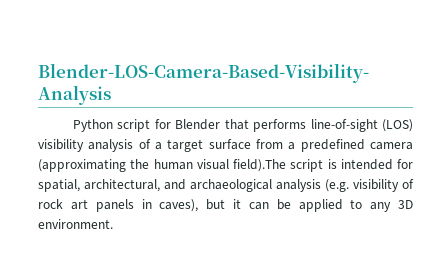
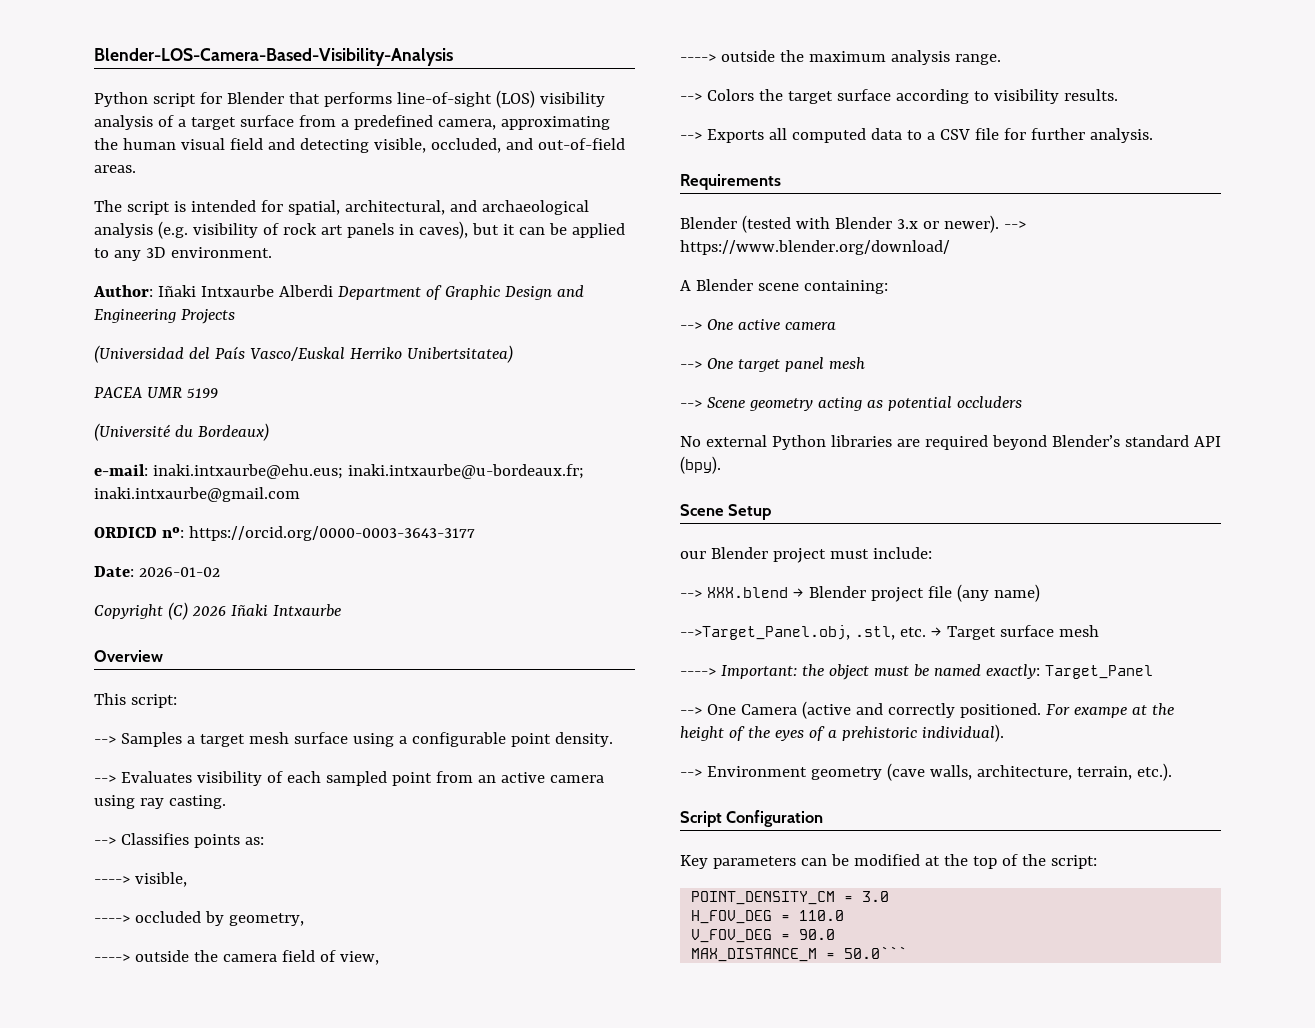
- Python script for Blender that performs line-of-sight (LOS) visibility analysis of a target surface from a predefined camera (approximating the human visual field).The script is intended for spatial, architectural, and archaeological analysis (e.g. visibility of rock art panels in caves), but it can be applied to any 3D environment.
+ Python script for Blender that performs line-of-sight (LOS) visibility analysis of a target surface from a predefined camera, approximating the human visual field and detecting visible, occluded, and out-of-field areas.
+ The script is intended for spatial, architectural, and archaeological analysis (e.g. visibility of rock art panels in caves), but it can be applied to any 3D environment.
+ Author: Iñaki Intxaurbe Alberdi Department of Graphic Design and Engineering Projects
+ (Universidad del País Vasco/Euskal Herriko Unibertsitatea)
+ PACEA UMR 5199
+ (Université du Bordeaux)
+ e-mail: inaki.intxaurbe@ehu.eus; inaki.intxaurbe@u-bordeaux.fr; inaki.intxaurbe@gmail.com
+ ORDICD nº: https://orcid.org/0000-0003-3643-3177
+ Date: 2026-01-02
+ Copyright (C) 2026 Iñaki Intxaurbe
+ Overview
+ This script:
+ --> Samples a target mesh surface using a configurable point density.
+ --> Evaluates visibility of each sampled point from an active camera using ray casting.
+ --> Classifies points as:
+ ----> visible,
+ ----> occluded by geometry,
+ ----> outside the camera field of view,
+ ----> outside the maximum analysis range.
+ --> Colors the target surface according to visibility results.
+ --> Exports all computed data to a CSV file for further analysis.
+ Requirements
+ Blender (tested with Blender 3.x or newer). --> https://www.blender.org/download/
+ A Blender scene containing:
+ --> One active camera
+ --> One target panel mesh
+ --> Scene geometry acting as potential occluders
+ No external Python libraries are required beyond Blender’s standard API (bpy).
+ Scene Setup
+ our Blender project must include:
+ --> XXX.blend → Blender project file (any name)
+ -->Target_Panel.obj, .stl, etc. → Target surface mesh
+ ----> Important: the object must be named exactly: Target_Panel
+ --> One Camera (active and correctly positioned. For exampe at the height of the eyes of a prehistoric individual).
+ --> Environment geometry (cave walls, architecture, terrain, etc.).
+ Script Configuration
+ Key parameters can be modified at the top of the script:
+ POINT_DENSITY_CM = 3.0
+ H_FOV_DEG = 110.0
+ V_FOV_DEG = 90.0
+ MAX_DISTANCE_M = 50.0```

